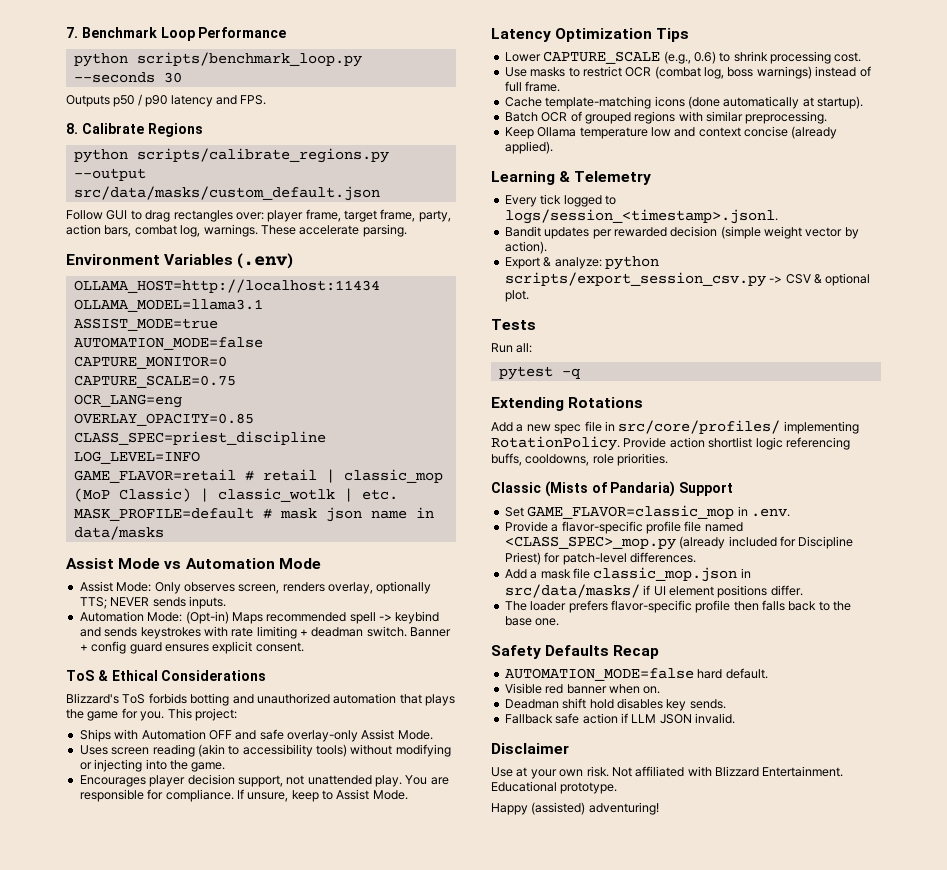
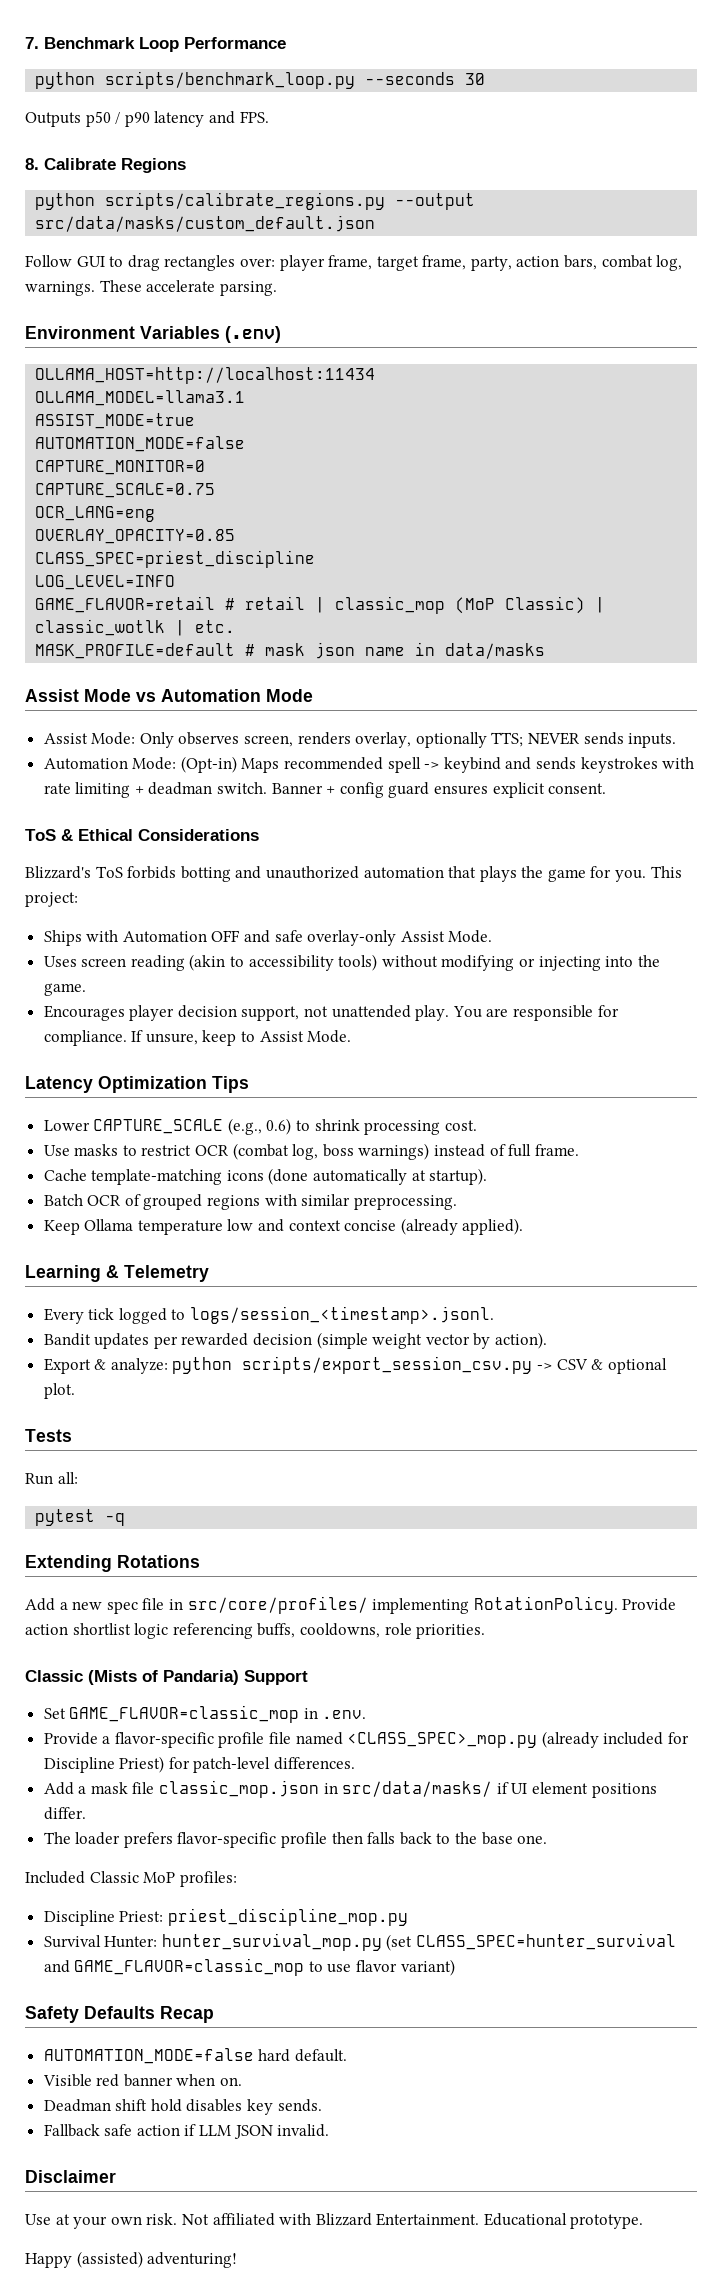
+ Included Classic MoP profiles:
+ Discipline Priest: priest_discipline_mop.py
+ Survival Hunter: hunter_survival_mop.py (set CLASS_SPEC=hunter_survival and GAME_FLAVOR=classic_mop to use flavor variant)

